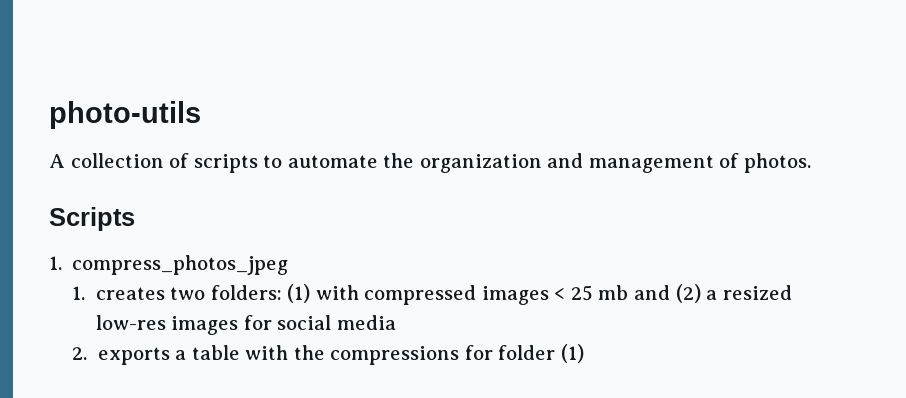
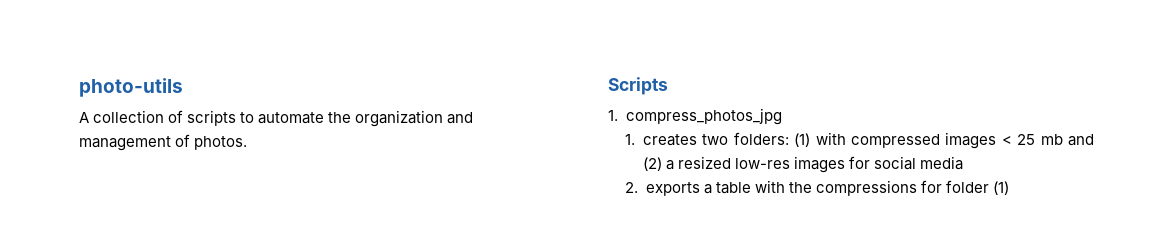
- 1. compress_photos_jpeg
+ 1. compress_photos_jpg

